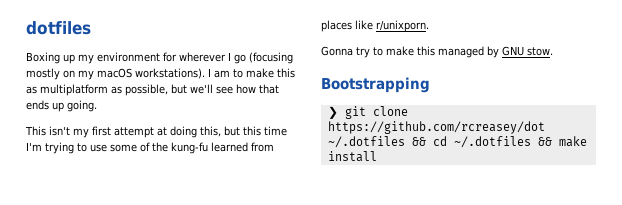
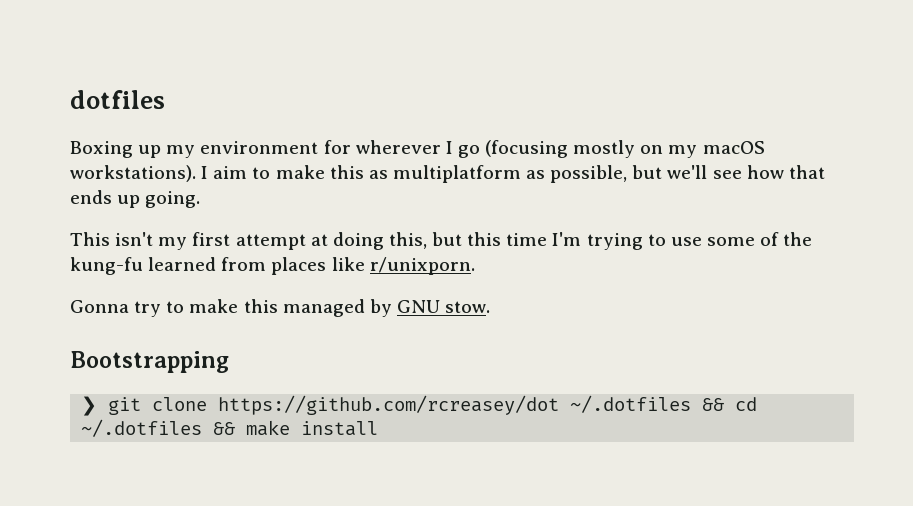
- I am to make this as multiplatform as possible, but we'll see how that ends up going.
+ I aim to make this as multiplatform as possible, but we'll see how that ends up going.

